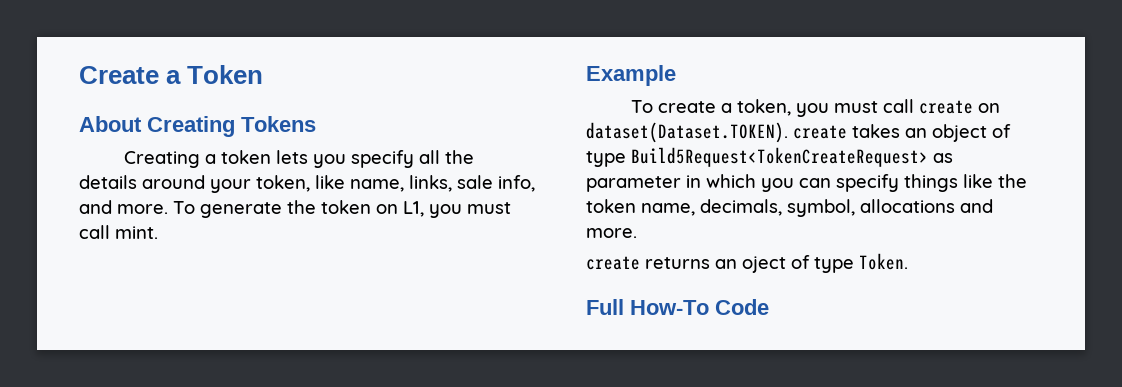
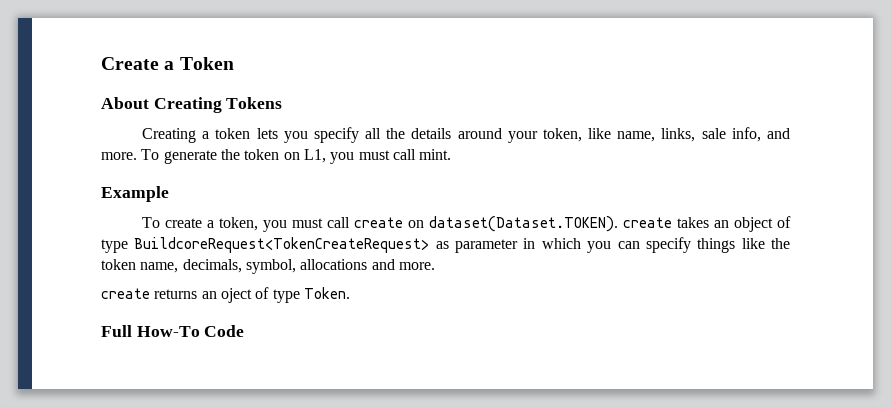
- To create a token, you must call create on dataset(Dataset.TOKEN). create takes an object of type Build5Request<TokenCreateRequest> as parameter in which you can specify things like the token name, decimals, symbol, allocations and more.
+ To create a token, you must call create on dataset(Dataset.TOKEN). create takes an object of type BuildcoreRequest<TokenCreateRequest> as parameter in which you can specify things like the token name, decimals, symbol, allocations and more.

